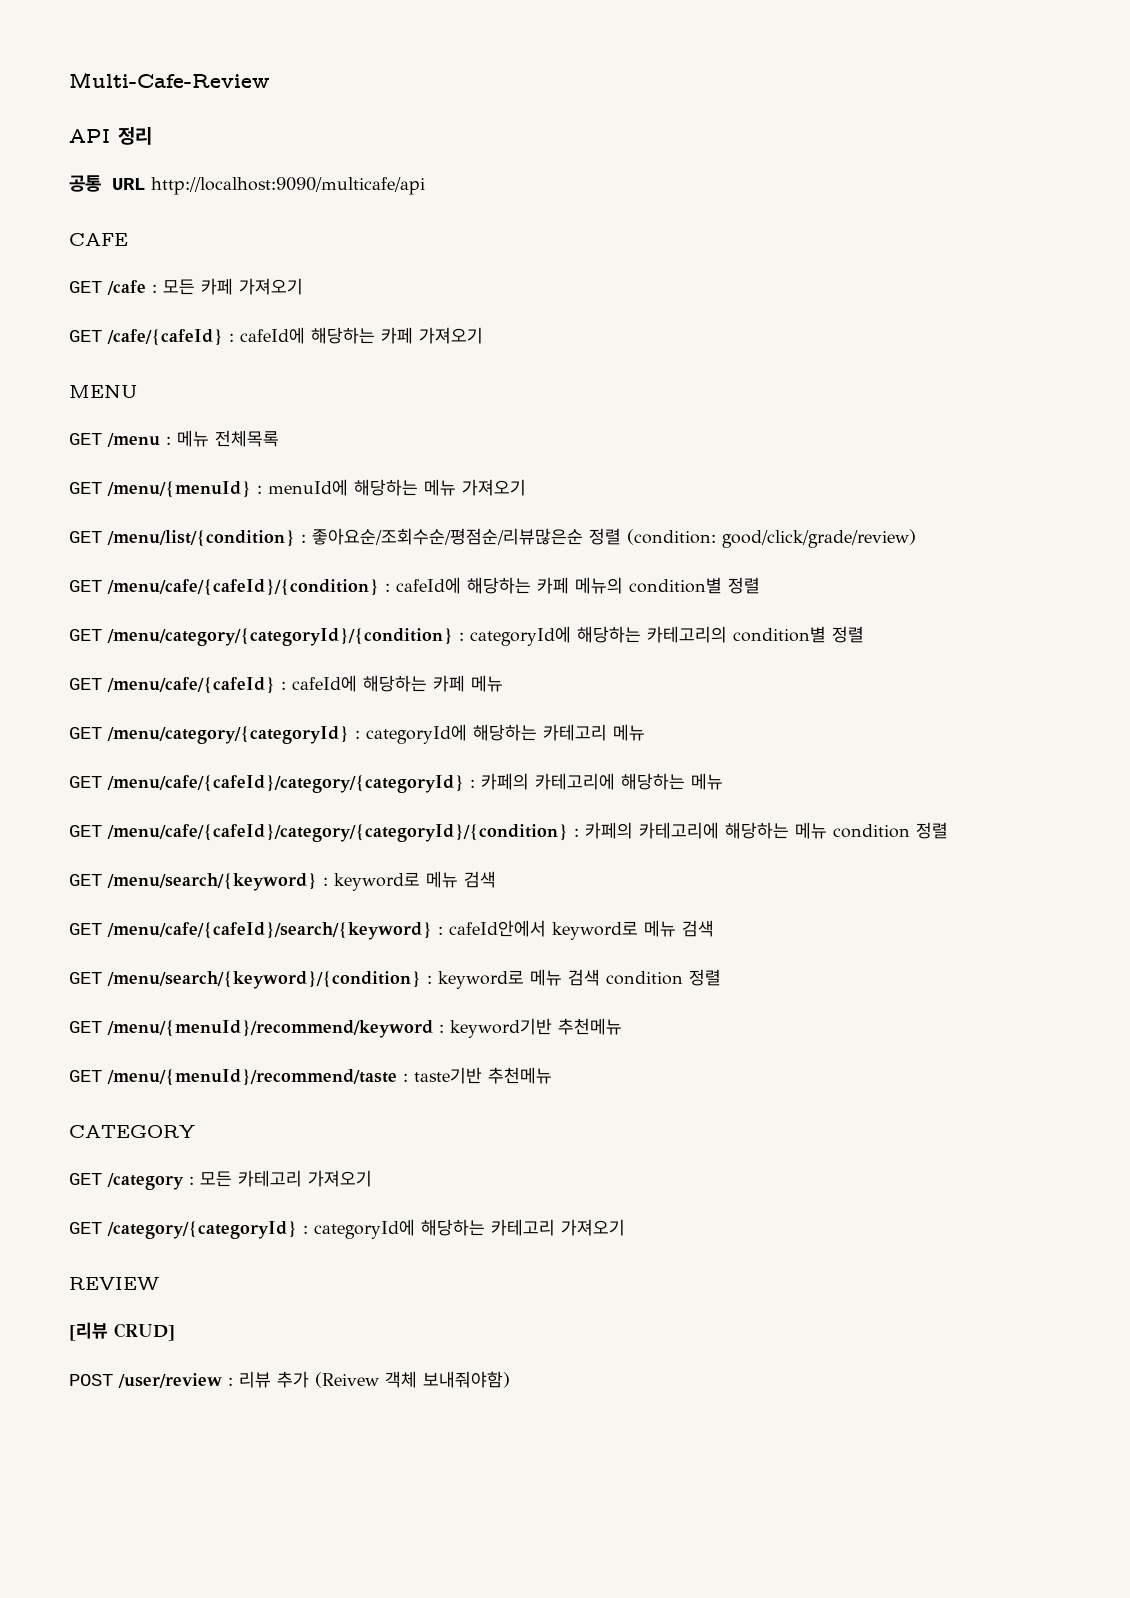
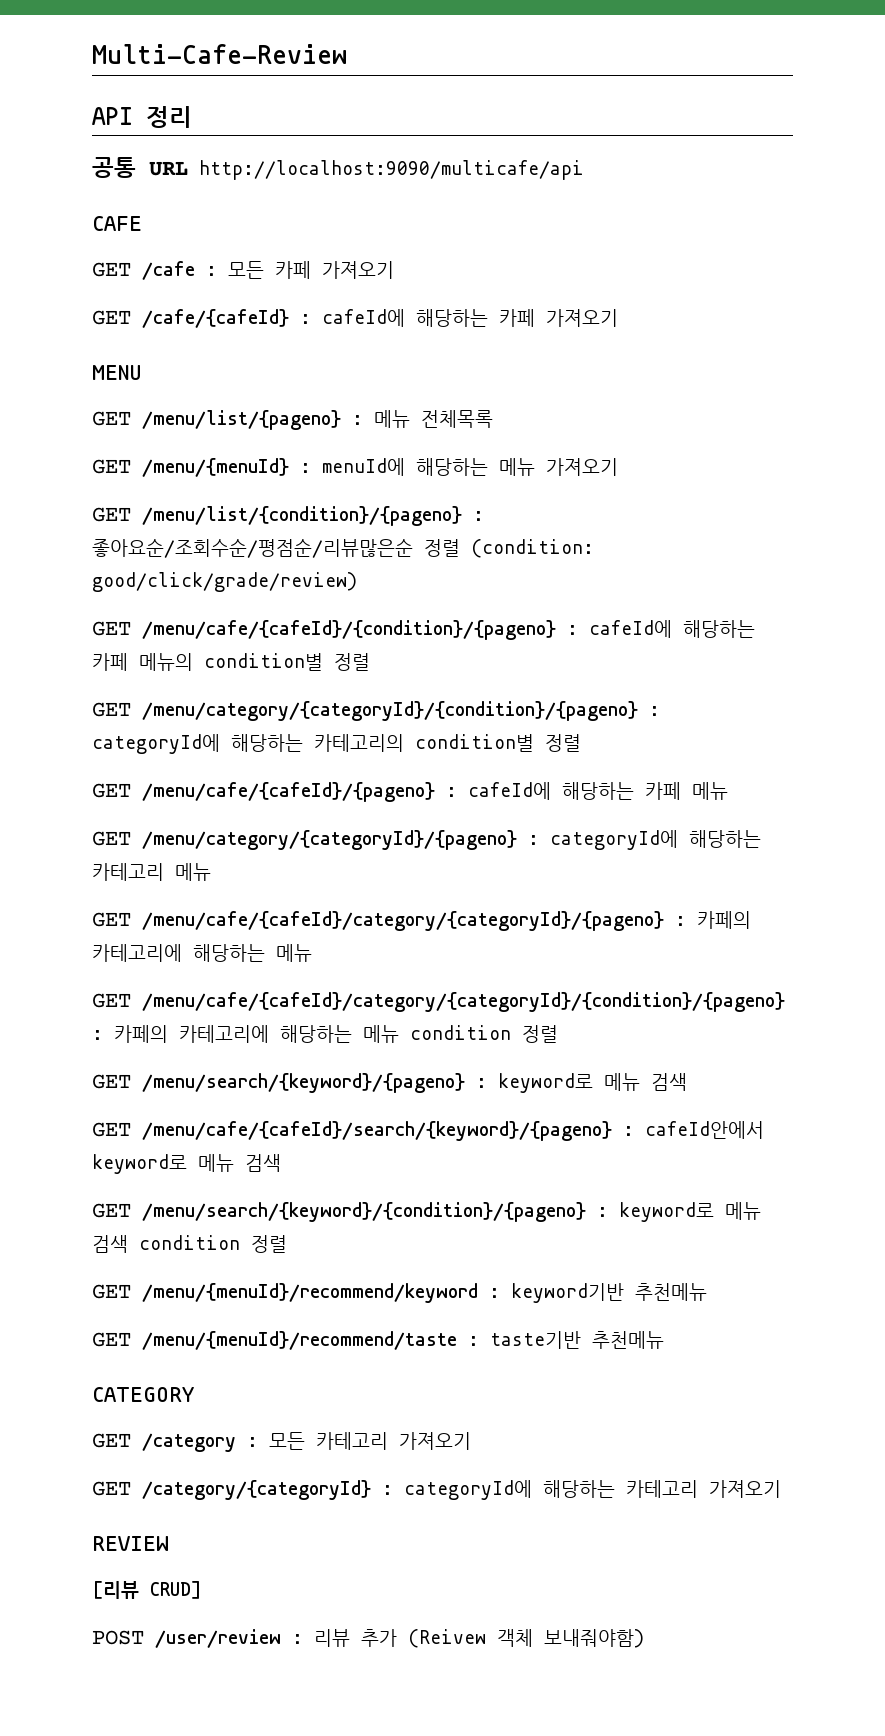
- GET /menu : 메뉴 전체목록
+ GET /menu/list/{pageno} : 메뉴 전체목록
- GET /menu/list/{condition} : 좋아요순/조회수순/평점순/리뷰많은순 정렬 (condition: good/click/grade/review)
+ GET /menu/list/{condition}/{pageno} : 좋아요순/조회수순/평점순/리뷰많은순 정렬 (condition: good/click/grade/review)
- GET /menu/cafe/{cafeId}/{condition} : cafeId에 해당하는 카페 메뉴의 condition별 정렬
+ GET /menu/cafe/{cafeId}/{condition}/{pageno} : cafeId에 해당하는 카페 메뉴의 condition별 정렬
- GET /menu/category/{categoryId}/{condition} : categoryId에 해당하는 카테고리의 condition별 정렬
+ GET /menu/category/{categoryId}/{condition}/{pageno} : categoryId에 해당하는 카테고리의 condition별 정렬
- GET /menu/cafe/{cafeId} : cafeId에 해당하는 카페 메뉴
+ GET /menu/cafe/{cafeId}/{pageno} : cafeId에 해당하는 카페 메뉴
- GET /menu/category/{categoryId} : categoryId에 해당하는 카테고리 메뉴
+ GET /menu/category/{categoryId}/{pageno} : categoryId에 해당하는 카테고리 메뉴
- GET /menu/cafe/{cafeId}/category/{categoryId} : 카페의 카테고리에 해당하는 메뉴
+ GET /menu/cafe/{cafeId}/category/{categoryId}/{pageno} : 카페의 카테고리에 해당하는 메뉴
- GET /menu/cafe/{cafeId}/category/{categoryId}/{condition} : 카페의 카테고리에 해당하는 메뉴 condition 정렬
+ GET /menu/cafe/{cafeId}/category/{categoryId}/{condition}/{pageno} : 카페의 카테고리에 해당하는 메뉴 condition 정렬
- GET /menu/search/{keyword} : keyword로 메뉴 검색
+ GET /menu/search/{keyword}/{pageno} : keyword로 메뉴 검색
- GET /menu/cafe/{cafeId}/search/{keyword} : cafeId안에서 keyword로 메뉴 검색
+ GET /menu/cafe/{cafeId}/search/{keyword}/{pageno} : cafeId안에서 keyword로 메뉴 검색
- GET /menu/search/{keyword}/{condition} : keyword로 메뉴 검색 condition 정렬
+ GET /menu/search/{keyword}/{condition}/{pageno} : keyword로 메뉴 검색 condition 정렬

